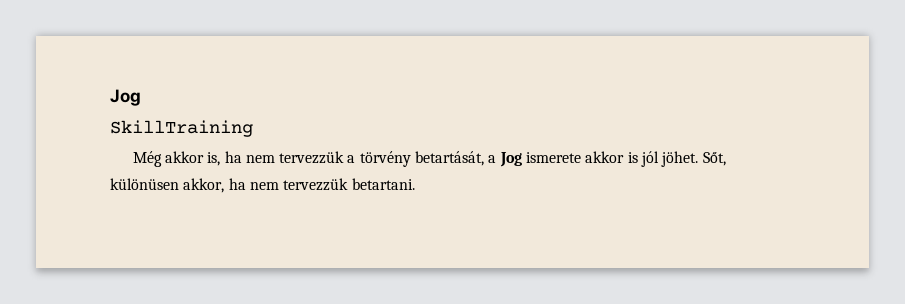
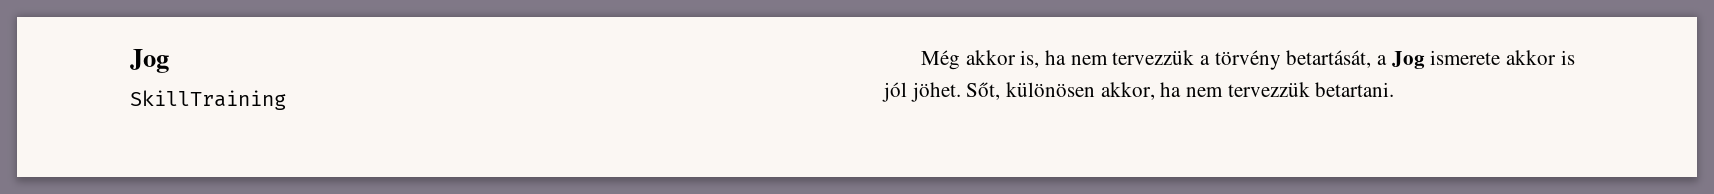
- Sőt, különüsen akkor, ha nem tervezzük betartani.
+ Sőt, különösen akkor, ha nem tervezzük betartani.

